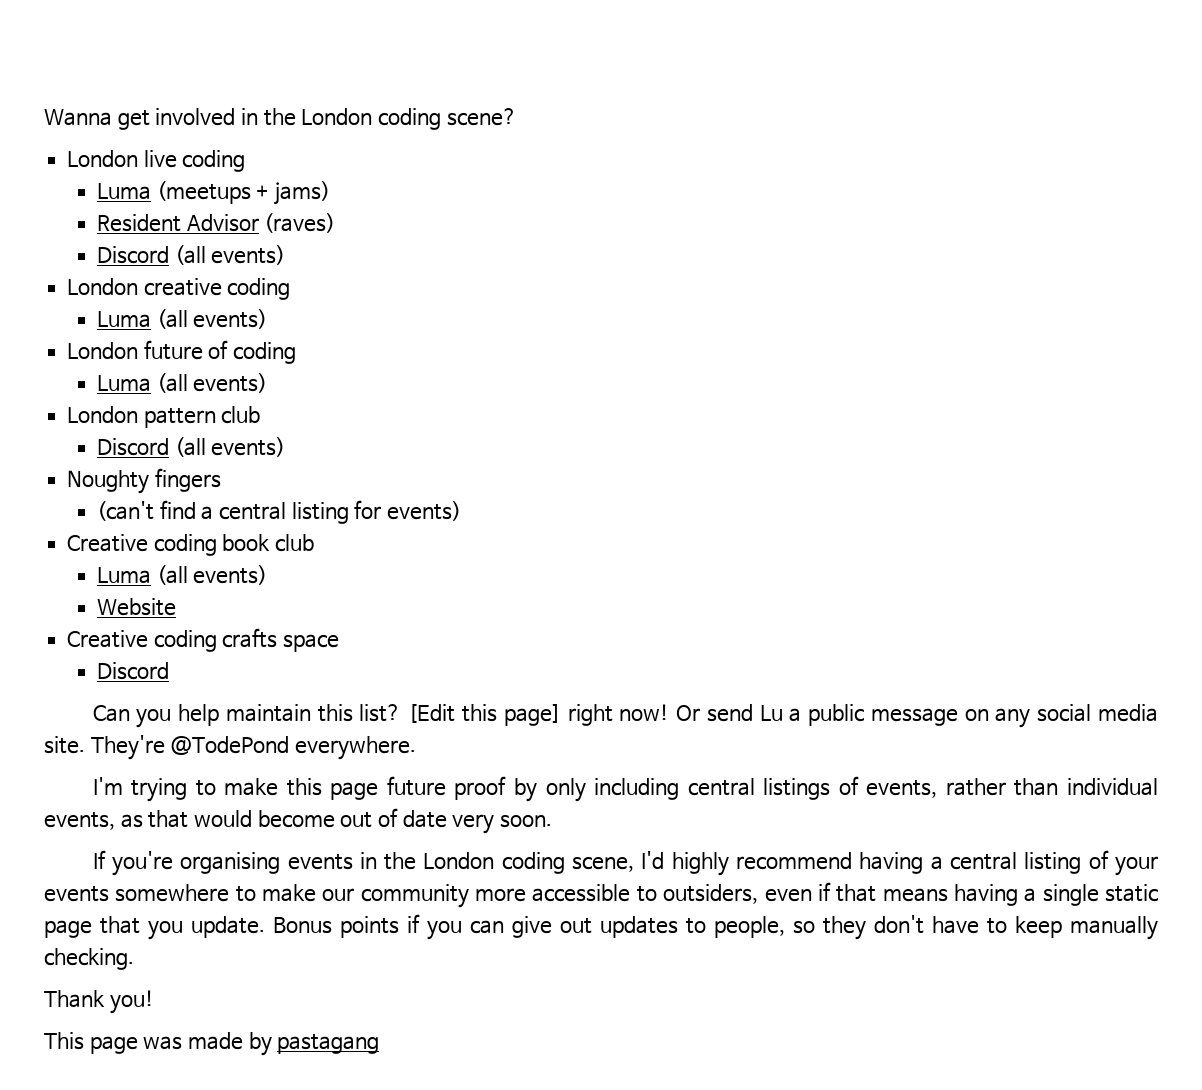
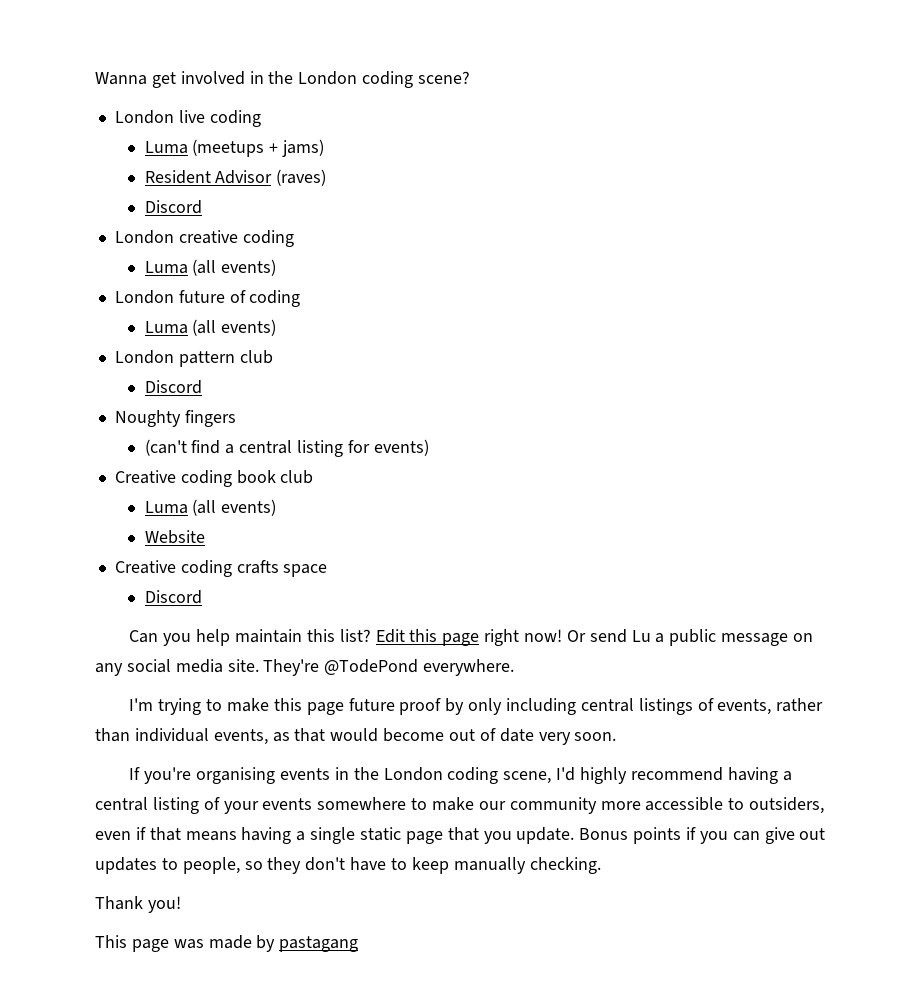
  Resident Advisor (raves)
- Discord (all events)
+ Discord
  London pattern club
- Discord (all events)
+ Discord
- [Edit this page] right now!
+ Edit this page right now!

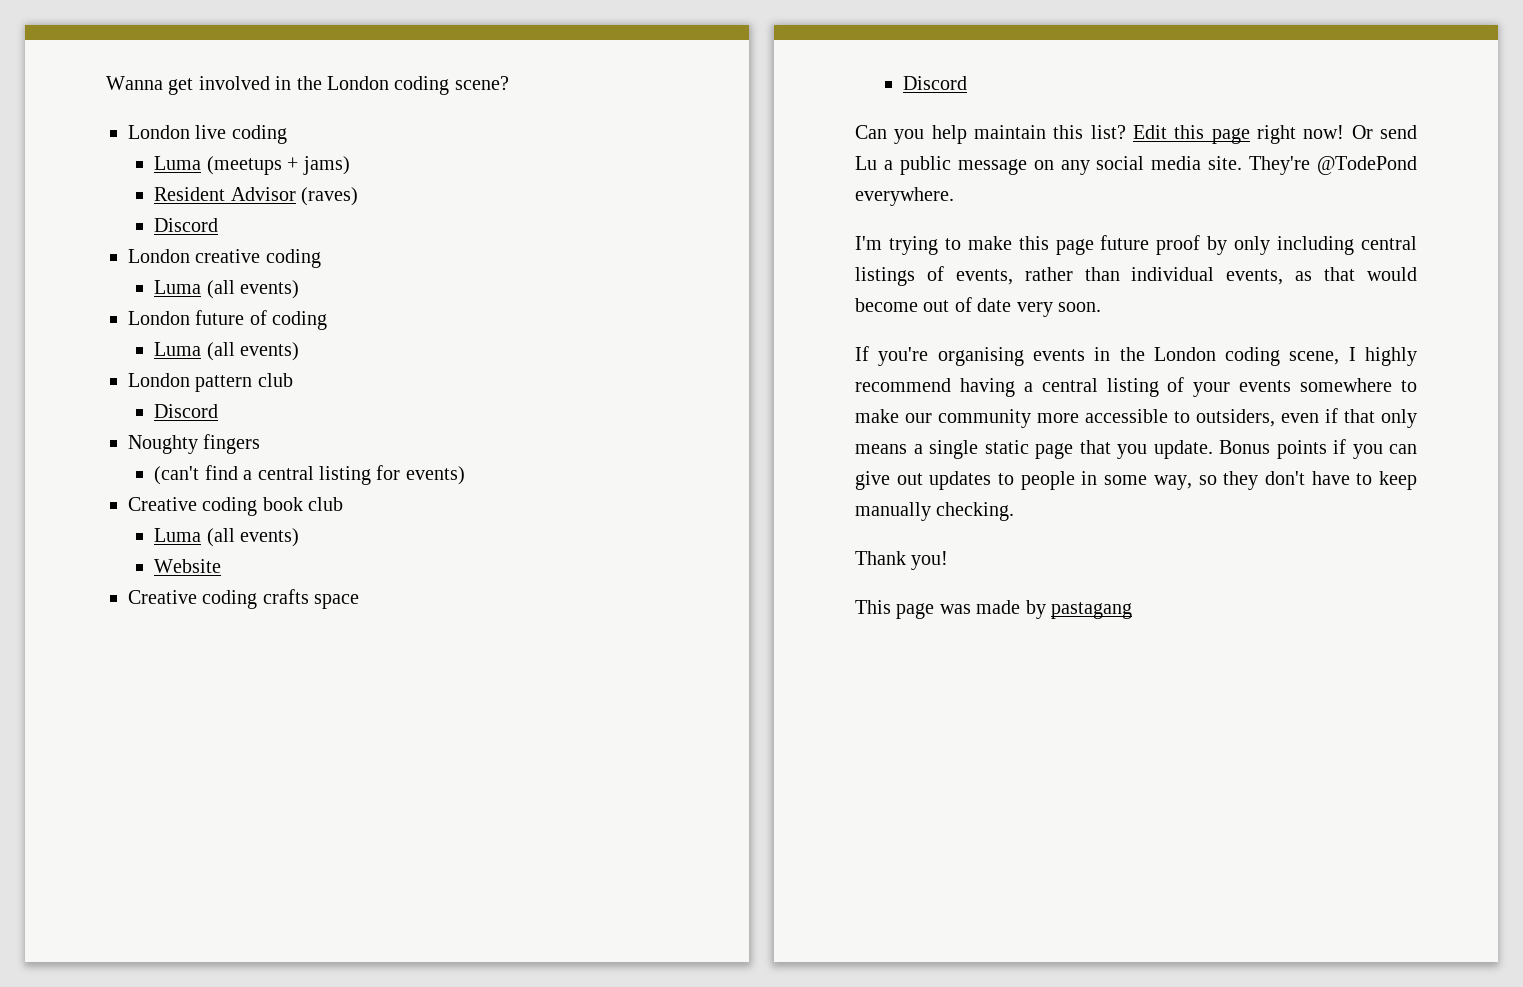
- If you're organising events in the London coding scene, I'd highly recommend having a central listing of your events somewhere to make our community more accessible to outsiders, even if that means having a single static page that you update.
+ If you're organising events in the London coding scene, I highly recommend having a central listing of your events somewhere to make our community more accessible to outsiders, even if that only means a single static page that you update.
- Bonus points if you can give out updates to people, so they don't have to keep manually checking.
+ Bonus points if you can give out updates to people in some way, so they don't have to keep manually checking.

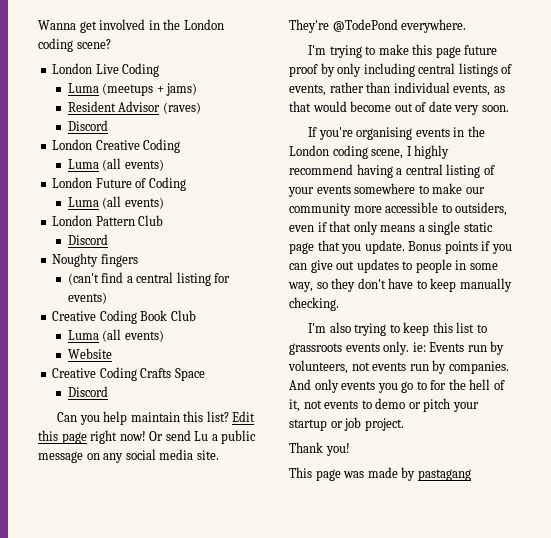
- London live coding
+ London Live Coding
- London creative coding
+ London Creative Coding
  Luma (all events)
- London future of coding
+ London Future of Coding
  Luma (all events)
- London pattern club
+ London Pattern Club
- Creative coding book club
+ Creative Coding Book Club
- Creative coding crafts space
+ Creative Coding Crafts Space
+ I'm also trying to keep this list to grassroots events only. ie: Events run by volunteers, not events run by companies. And only events you go to for the hell of it, not events to demo or pitch your startup or job project.

